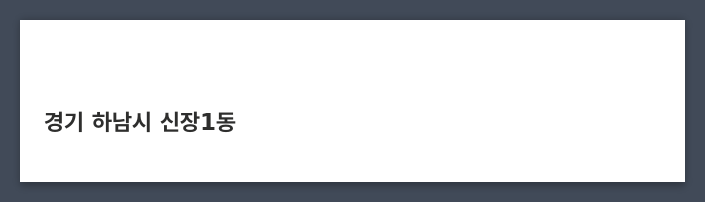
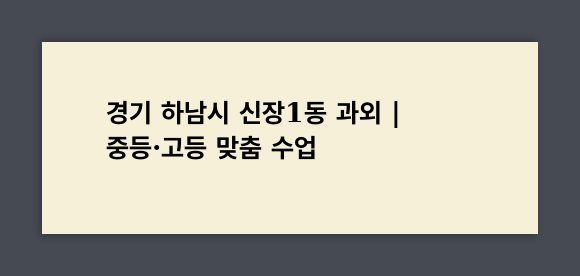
- 경기 하남시 신장1동
+ 경기 하남시 신장1동 과외 | 중등·고등 맞춤 수업

